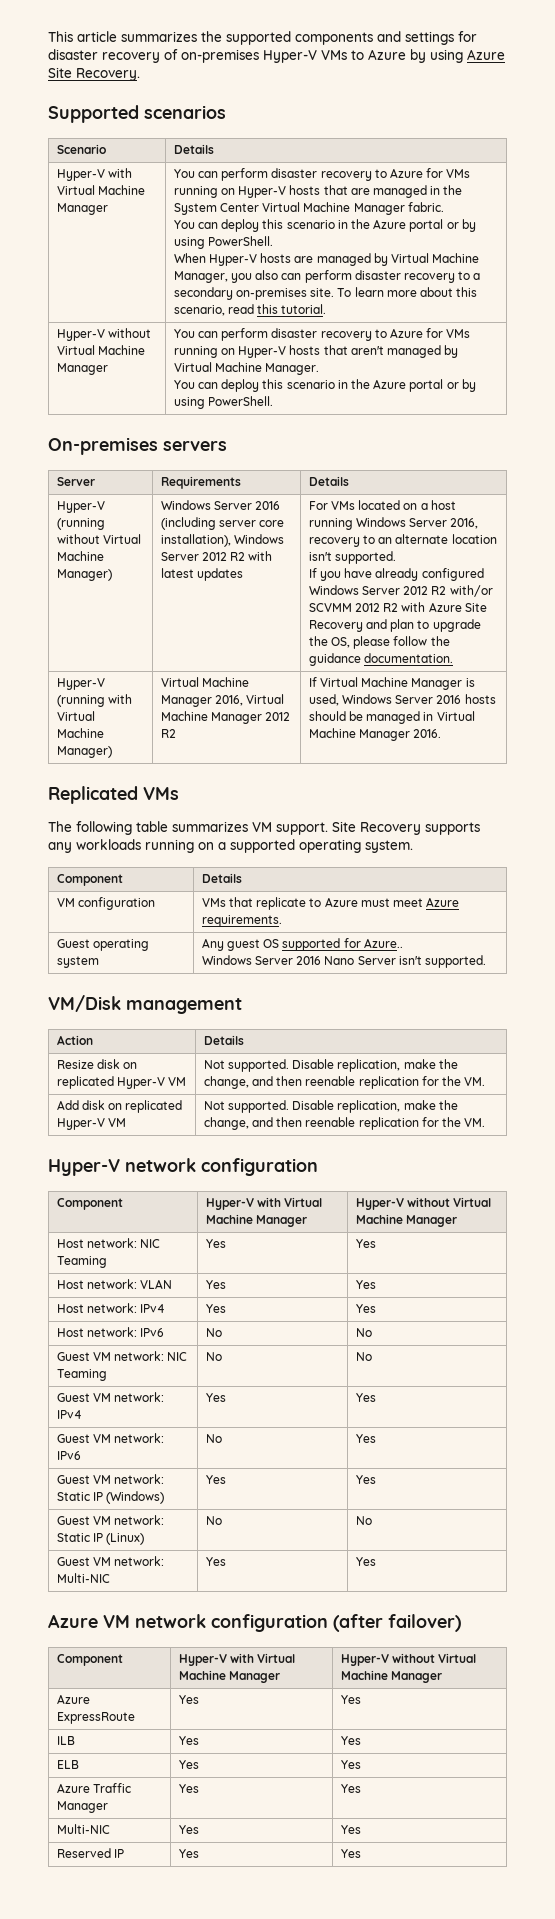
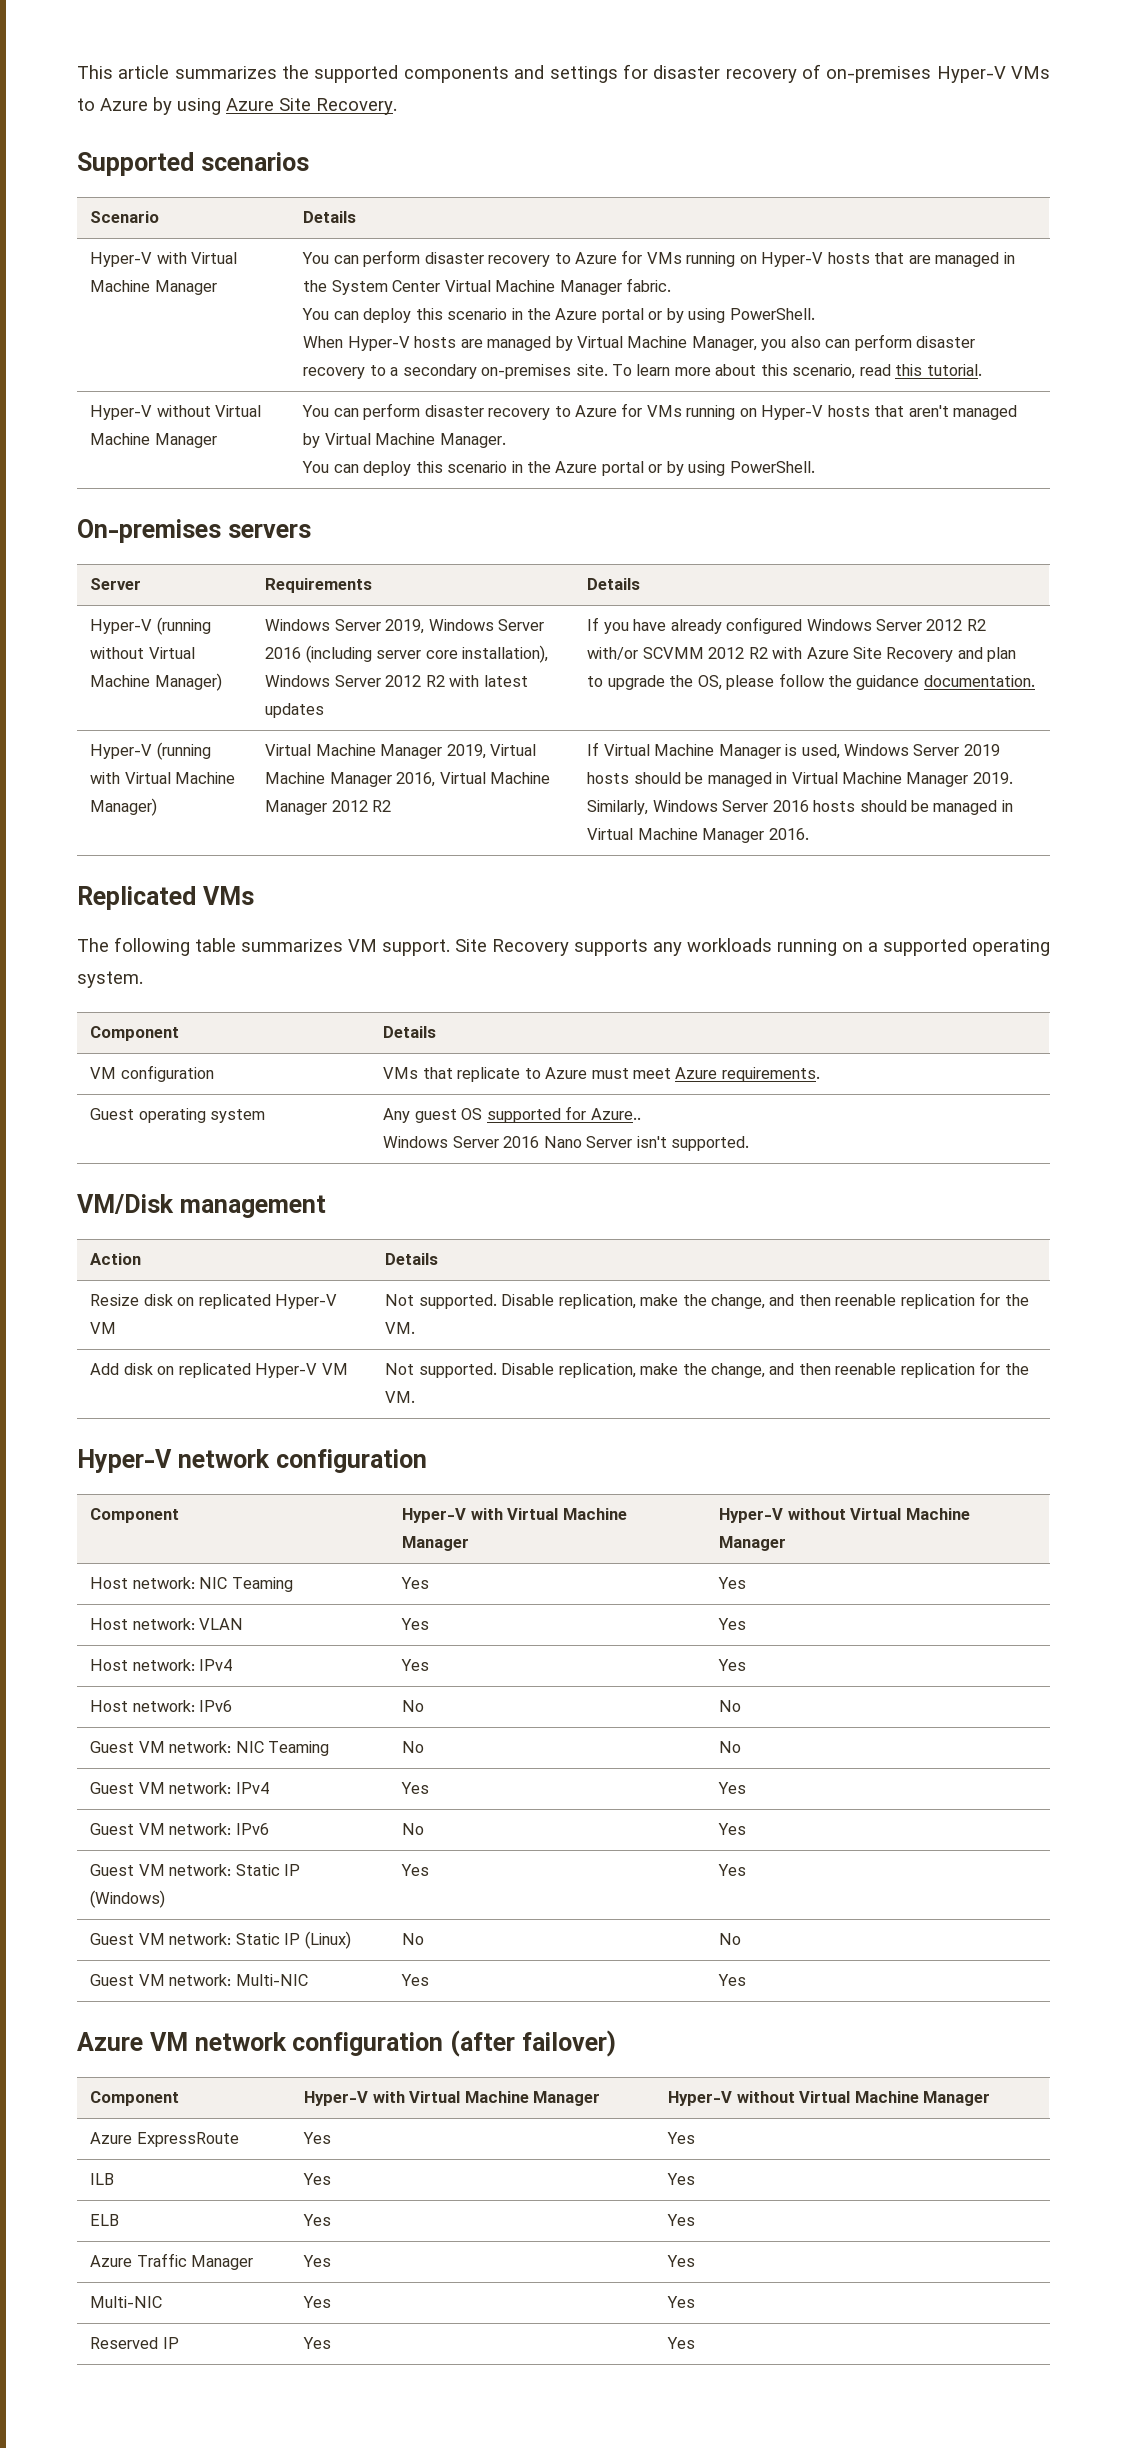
- Windows Server 2016 (including server core installation), Windows Server 2012 R2 with latest updates
+ Windows Server 2019, Windows Server 2016 (including server core installation), Windows Server 2012 R2 with latest updates
- For VMs located on a host running Windows Server 2016, recovery to an alternate location isn't supported.
- Virtual Machine Manager 2016, Virtual Machine Manager 2012 R2
+ Virtual Machine Manager 2019, Virtual Machine Manager 2016, Virtual Machine Manager 2012 R2
- If Virtual Machine Manager is used, Windows Server 2016 hosts should be managed in Virtual Machine Manager 2016.
+ If Virtual Machine Manager is used, Windows Server 2019 hosts should be managed in Virtual Machine Manager 2019. Similarly, Windows Server 2016 hosts should be managed in Virtual Machine Manager 2016.

